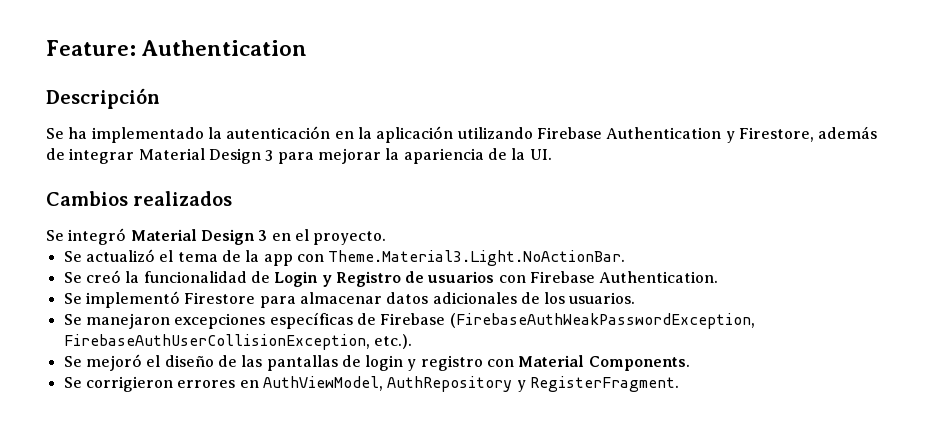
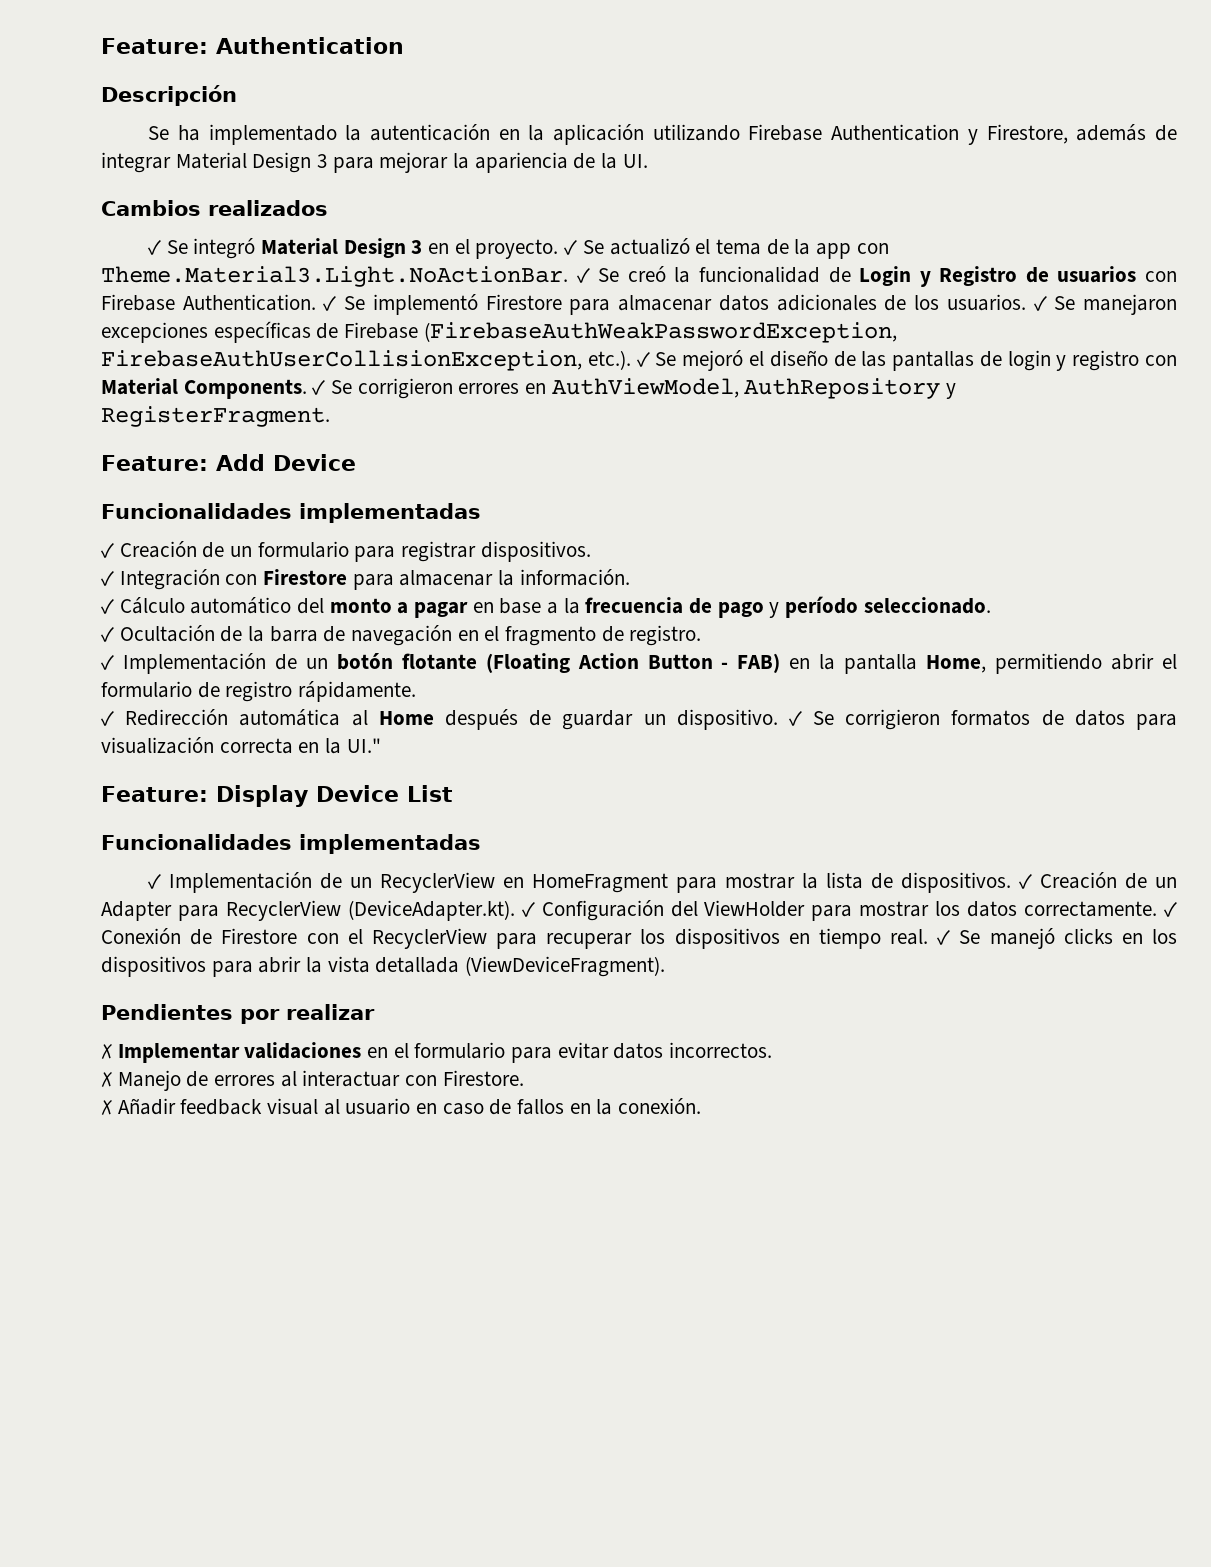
- Se integró Material Design 3 en el proyecto.
- Se actualizó el tema de la app con Theme.Material3.Light.NoActionBar.
- Se creó la funcionalidad de Login y Registro de usuarios con Firebase Authentication.
- Se implementó Firestore para almacenar datos adicionales de los usuarios.
- Se manejaron excepciones específicas de Firebase (FirebaseAuthWeakPasswordException, FirebaseAuthUserCollisionException, etc.).
- Se mejoró el diseño de las pantallas de login y registro con Material Components.
- Se corrigieron errores en AuthViewModel, AuthRepository y RegisterFragment.
+ ✓ Se integró Material Design 3 en el proyecto. ✓ Se actualizó el tema de la app con Theme.Material3.Light.NoActionBar. ✓ Se creó la funcionalidad de Login y Registro de usuarios con Firebase Authentication. ✓ Se implementó Firestore para almacenar datos adicionales de los usuarios. ✓ Se manejaron excepciones específicas de Firebase (FirebaseAuthWeakPasswordException, FirebaseAuthUserCollisionException, etc.). ✓ Se mejoró el diseño de las pantallas de login y registro con Material Components. ✓ Se corrigieron errores en AuthViewModel, AuthRepository y RegisterFragment.
+ Feature: Add Device
+ Funcionalidades implementadas
+ ✓ Creación de un formulario para registrar dispositivos.
+ ✓ Integración con Firestore para almacenar la información.
+ ✓ Cálculo automático del monto a pagar en base a la frecuencia de pago y período seleccionado.
+ ✓ Ocultación de la barra de navegación en el fragmento de registro.
+ ✓ Implementación de un botón flotante (Floating Action Button - FAB) en la pantalla Home, permitiendo abrir el formulario de registro rápidamente.
+ ✓ Redirección automática al Home después de guardar un dispositivo. ✓ Se corrigieron formatos de datos para visualización correcta en la UI."
+ Feature: Display Device List
+ Funcionalidades implementadas
+ ✓ Implementación de un RecyclerView en HomeFragment para mostrar la lista de dispositivos. ✓ Creación de un Adapter para RecyclerView (DeviceAdapter.kt). ✓ Configuración del ViewHolder para mostrar los datos correctamente. ✓ Conexión de Firestore con el RecyclerView para recuperar los dispositivos en tiempo real. ✓ Se manejó clicks en los dispositivos para abrir la vista detallada (ViewDeviceFragment).
+ Pendientes por realizar
+ ✗ Implementar validaciones en el formulario para evitar datos incorrectos.
+ ✗ Manejo de errores al interactuar con Firestore.
+ ✗ Añadir feedback visual al usuario en caso de fallos en la conexión.

